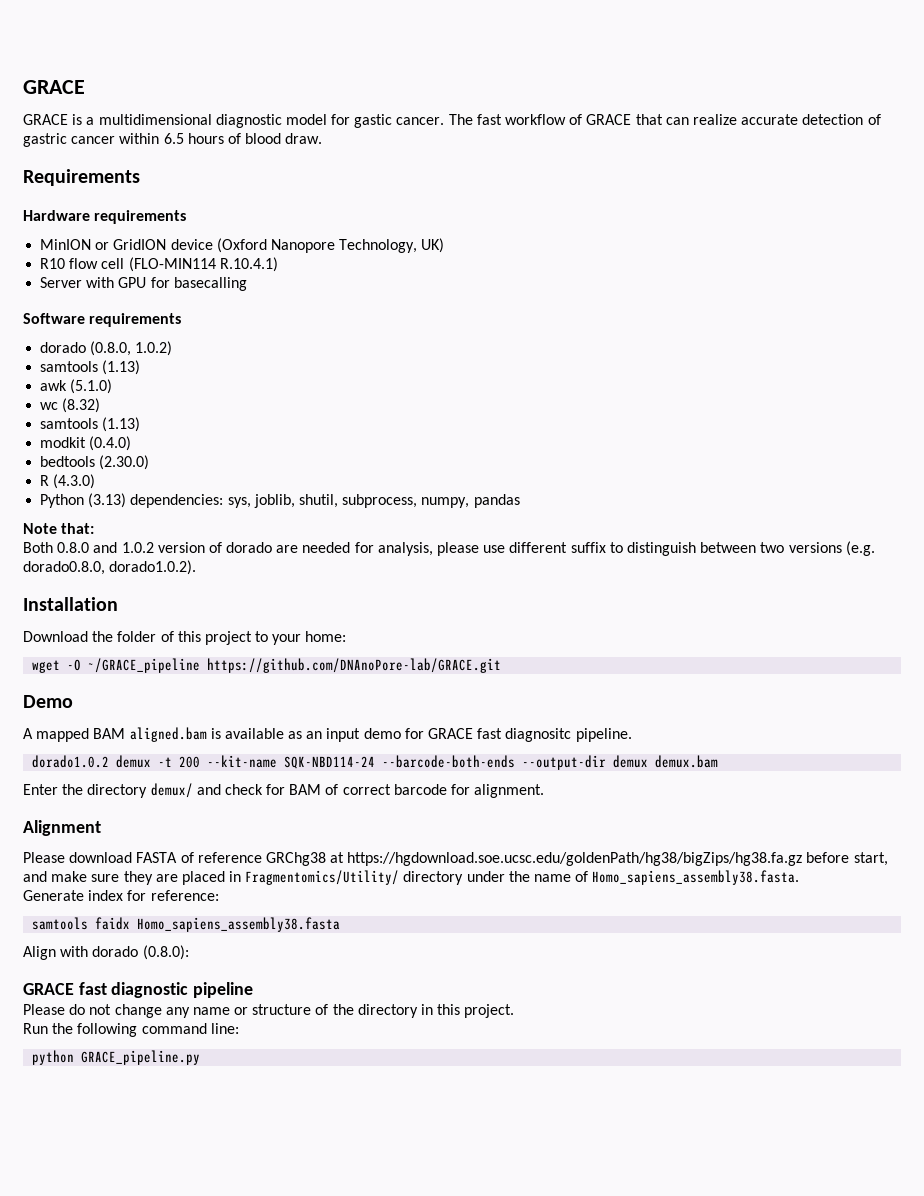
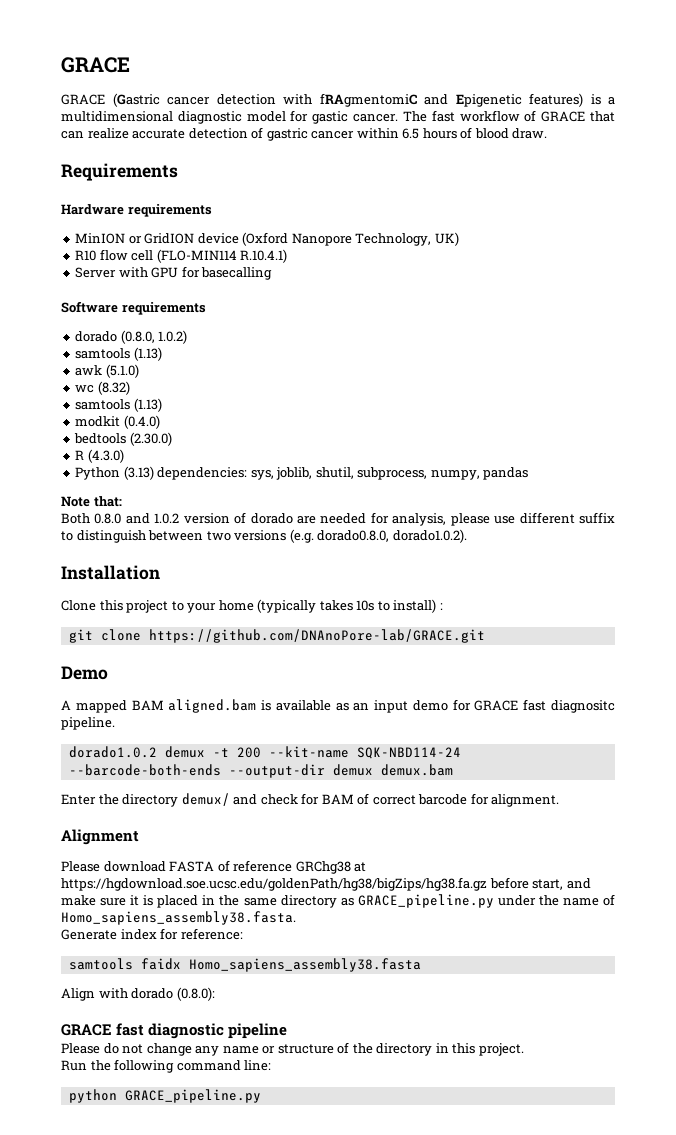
- GRACE is a multidimensional diagnostic model for gastic cancer.
+ GRACE (Gastric cancer detection with fRAgmentomiC and Epigenetic features) is a multidimensional diagnostic model for gastic cancer.
- Download the folder of this project to your home:
- wget -O ~/GRACE_pipeline https://github.com/DNAnoPore-lab/GRACE.git
+ Clone this project to your home (typically takes 10s to install) :
+ git clone https://github.com/DNAnoPore-lab/GRACE.git
- Please download FASTA of reference GRChg38 at https://hgdownload.soe.ucsc.edu/goldenPath/hg38/bigZips/hg38.fa.gz before start, and make sure they are placed in Fragmentomics/Utility/ directory under the name of Homo_sapiens_assembly38.fasta.
+ Please download FASTA of reference GRChg38 at https://hgdownload.soe.ucsc.edu/goldenPath/hg38/bigZips/hg38.fa.gz before start, and make sure it is placed in the same directory as GRACE_pipeline.py under the name of Homo_sapiens_assembly38.fasta.

